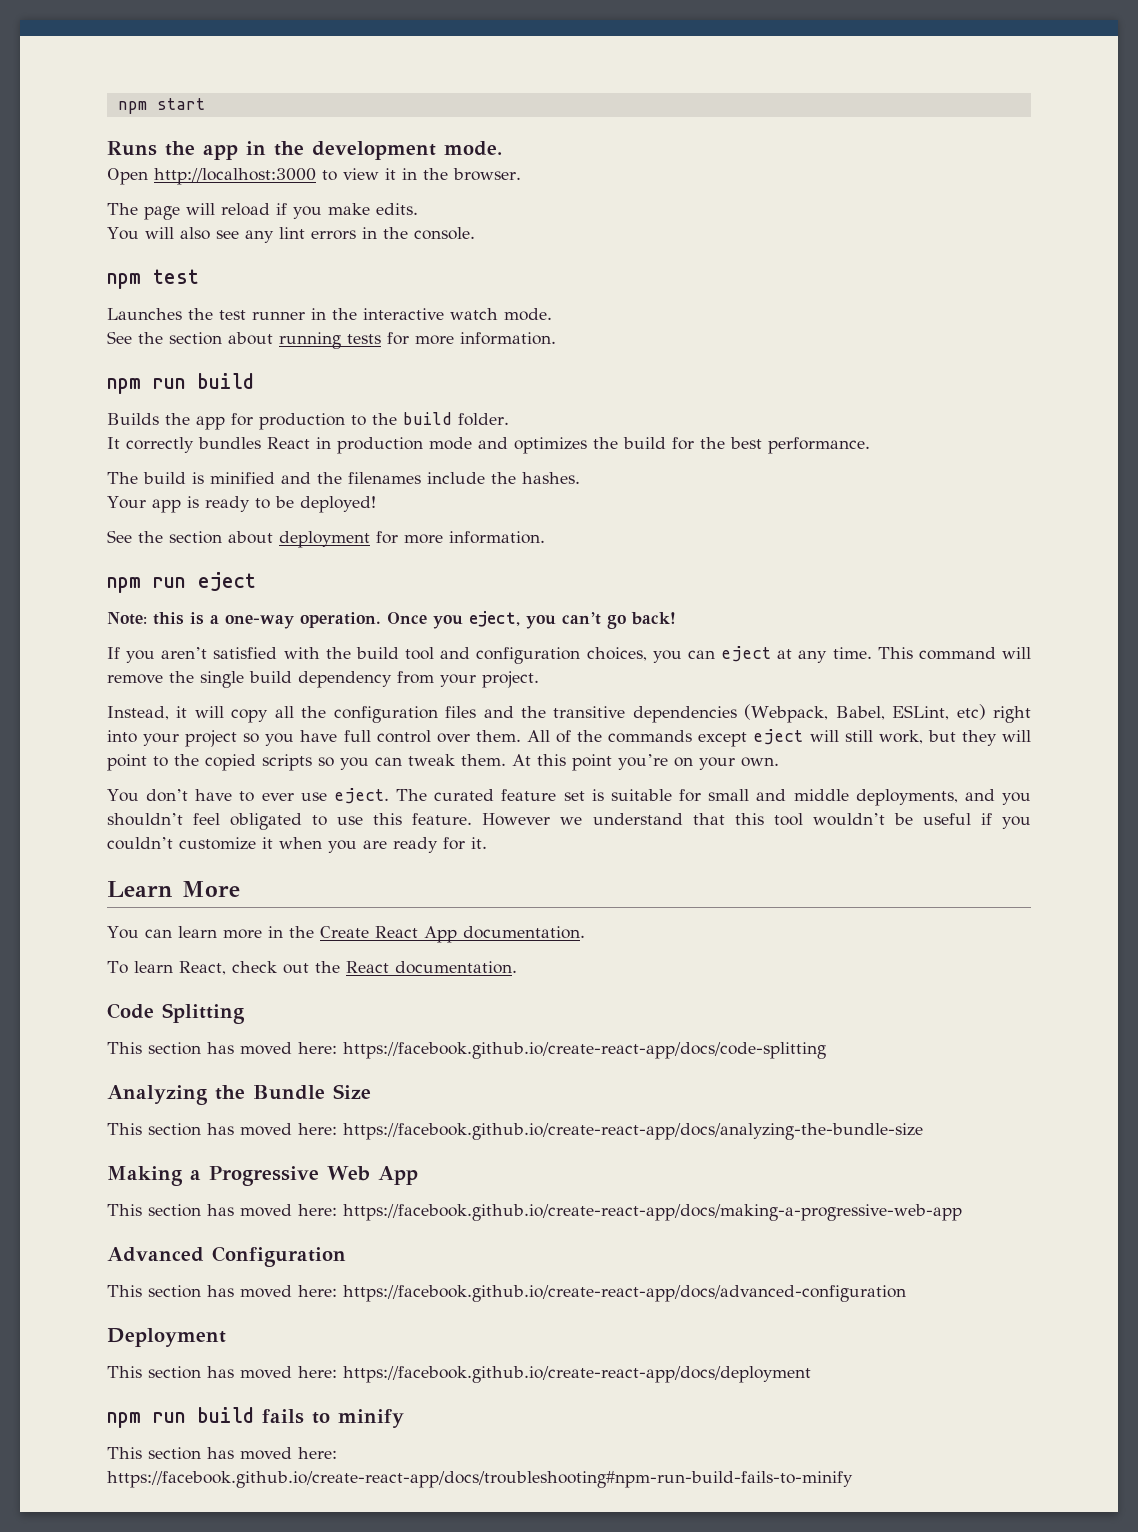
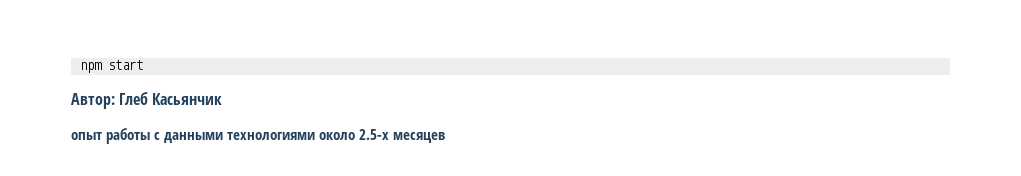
- Runs the app in the development mode.
- Open http://localhost:3000 to view it in the browser.
- The page will reload if you make edits.
- You will also see any lint errors in the console.
- npm test
- Launches the test runner in the interactive watch mode.
- See the section about running tests for more information.
- npm run build
- Builds the app for production to the build folder.
- It correctly bundles React in production mode and optimizes the build for the best performance.
- The build is minified and the filenames include the hashes.
- Your app is ready to be deployed!
- See the section about deployment for more information.
- npm run eject
- Note: this is a one-way operation. Once you eject, you can’t go back!
- If you aren’t satisfied with the build tool and configuration choices, you can eject at any time. This command will remove the single build dependency from your project.
- Instead, it will copy all the configuration files and the transitive dependencies (Webpack, Babel, ESLint, etc) right into your project so you have full control over them. All of the commands except eject will still work, but they will point to the copied scripts so you can tweak them. At this point you’re on your own.
- You don’t have to ever use eject. The curated feature set is suitable for small and middle deployments, and you shouldn’t feel obligated to use this feature. However we understand that this tool wouldn’t be useful if you couldn’t customize it when you are ready for it.
- Learn More
- You can learn more in the Create React App documentation.
- To learn React, check out the React documentation.
- Code Splitting
- This section has moved here: https://facebook.github.io/create-react-app/docs/code-splitting
- Analyzing the Bundle Size
- This section has moved here: https://facebook.github.io/create-react-app/docs/analyzing-the-bundle-size
- Making a Progressive Web App
- This section has moved here: https://facebook.github.io/create-react-app/docs/making-a-progressive-web-app
- Advanced Configuration
- This section has moved here: https://facebook.github.io/create-react-app/docs/advanced-configuration
- Deployment
- This section has moved here: https://facebook.github.io/create-react-app/docs/deployment
- npm run build fails to minify
- This section has moved here: https://facebook.github.io/create-react-app/docs/troubleshooting#npm-run-build-fails-to-minify
+ Автор: Глеб Касьянчик
+ опыт работы с данными технологиями около 2.5-х месяцев

